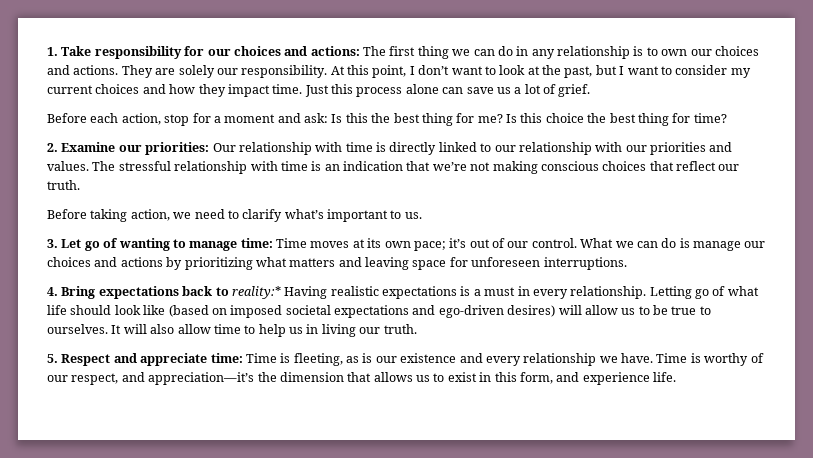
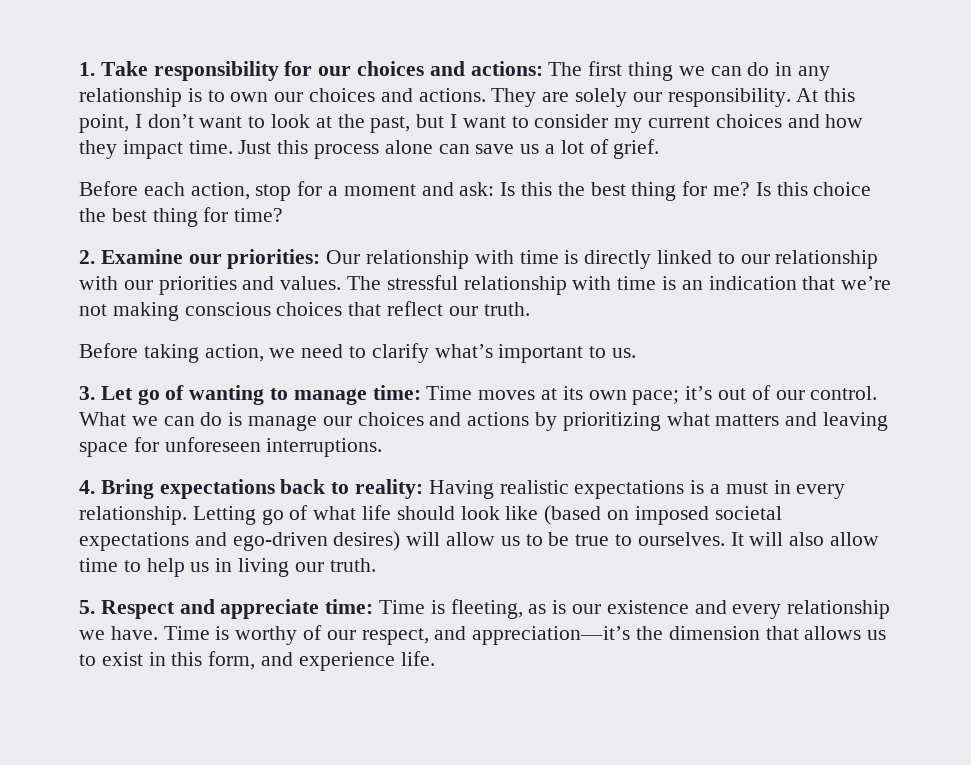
- 4. Bring expectations back to reality:* Having realistic expectations is a must in every relationship.
+ 4. Bring expectations back to reality: Having realistic expectations is a must in every relationship.

